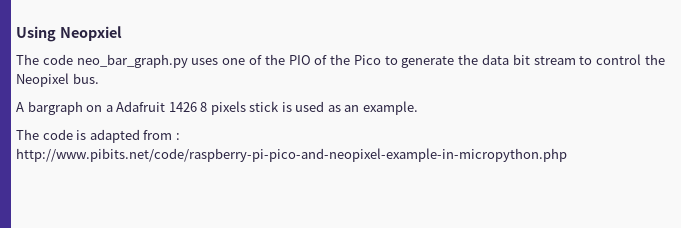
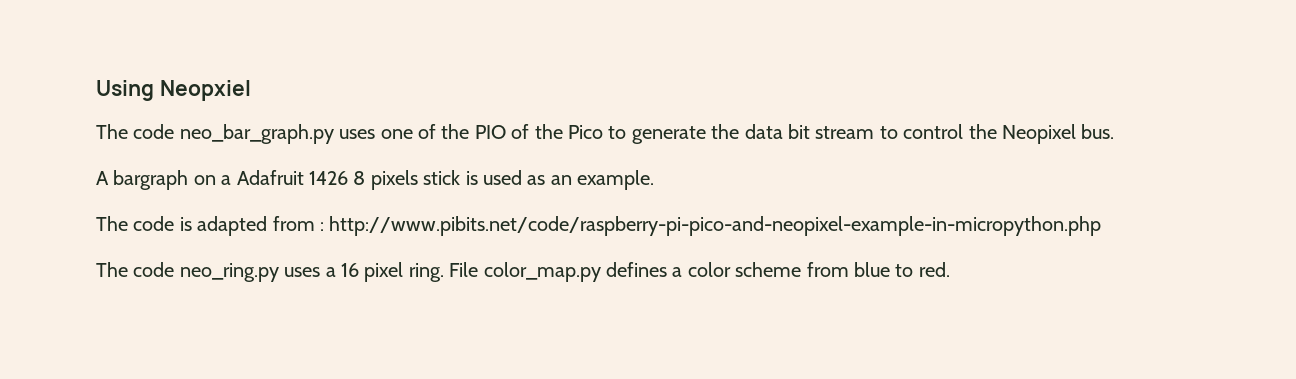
+ The code neo_ring.py uses a 16 pixel ring. File color_map.py defines a color scheme from blue to red.

